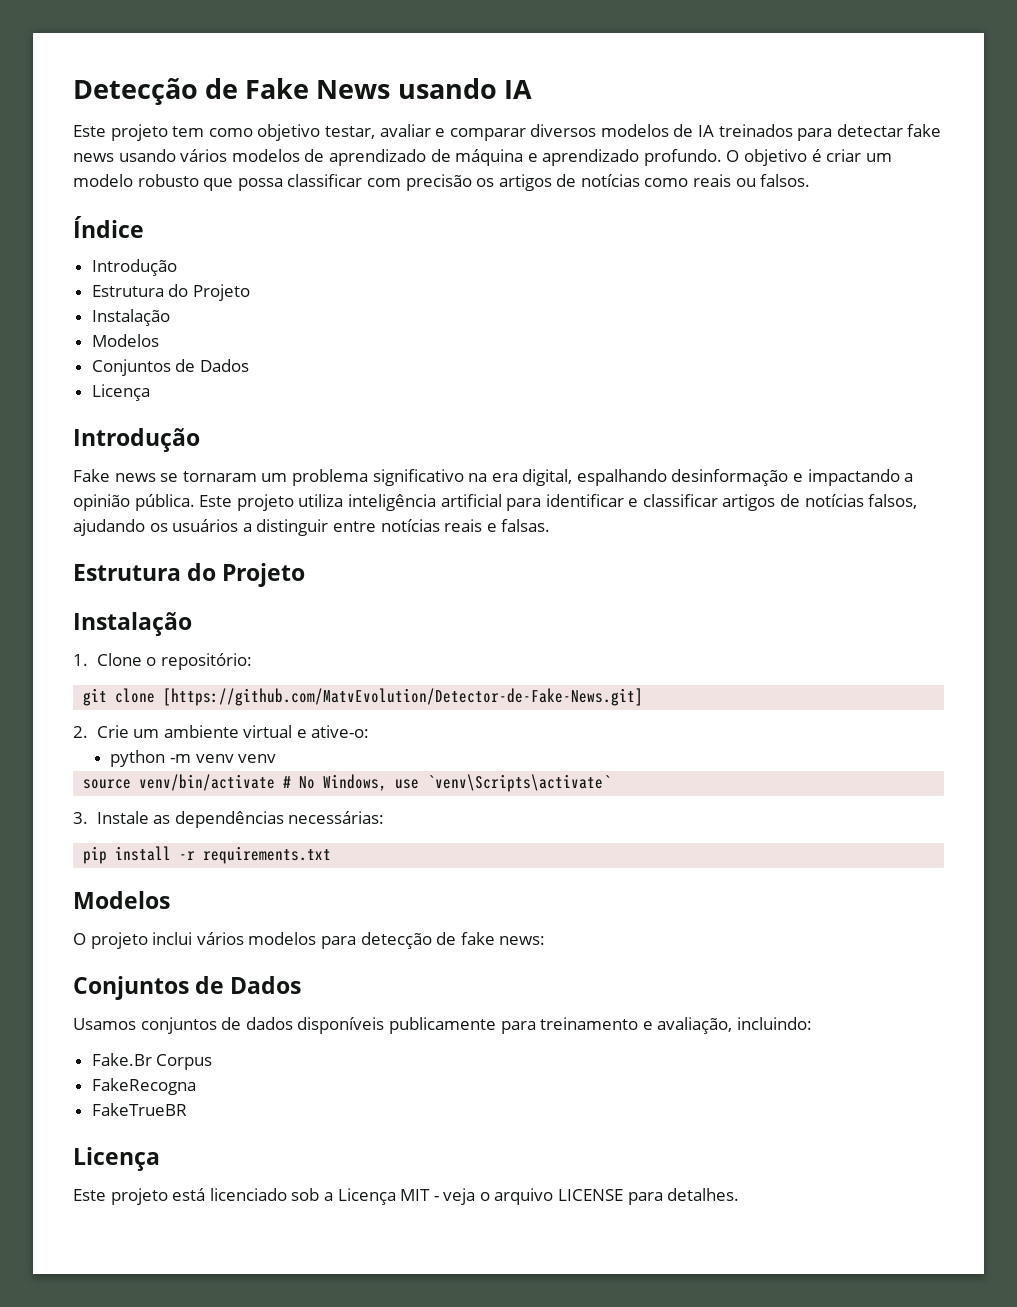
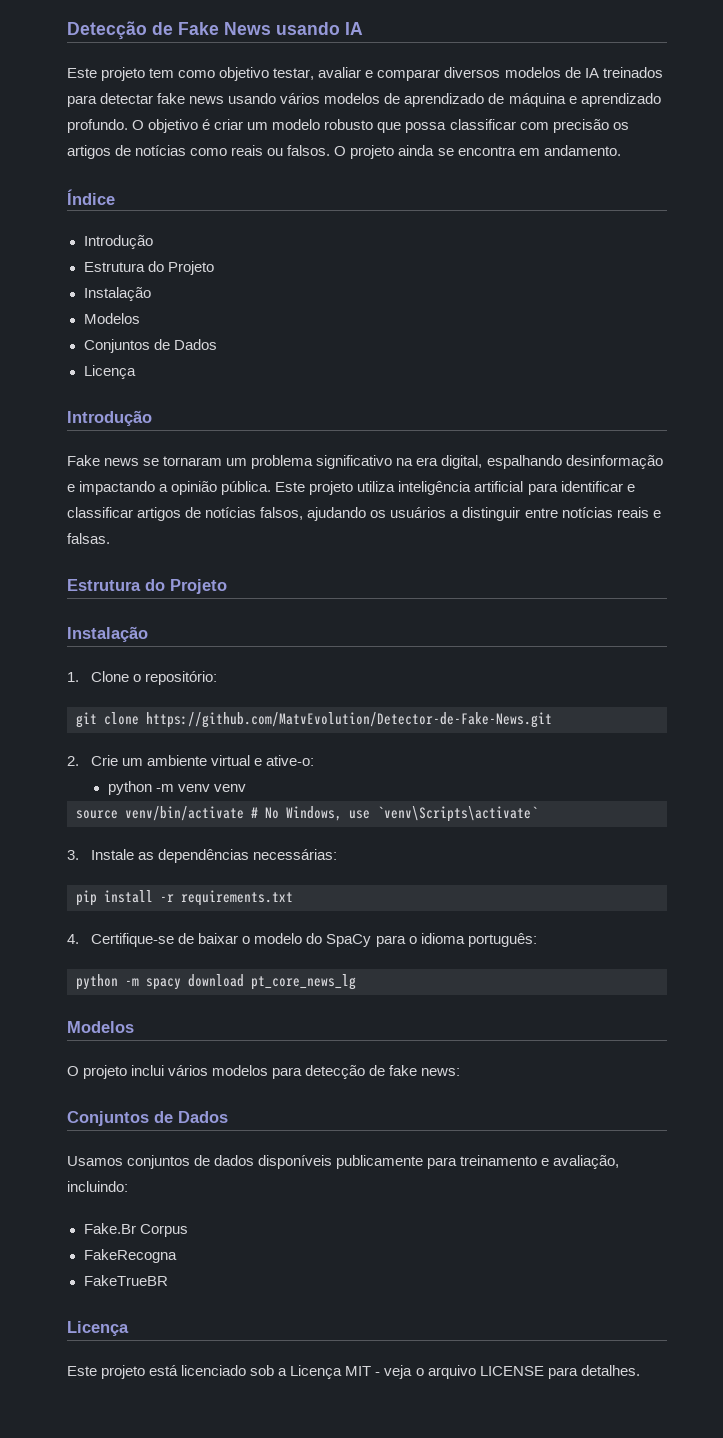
+ O projeto ainda se encontra em andamento.
- git clone [https://github.com/MatvEvolution/Detector-de-Fake-News.git]
+ git clone https://github.com/MatvEvolution/Detector-de-Fake-News.git
+ 4. Certifique-se de baixar o modelo do SpaCy para o idioma português:
+ python -m spacy download pt_core_news_lg

